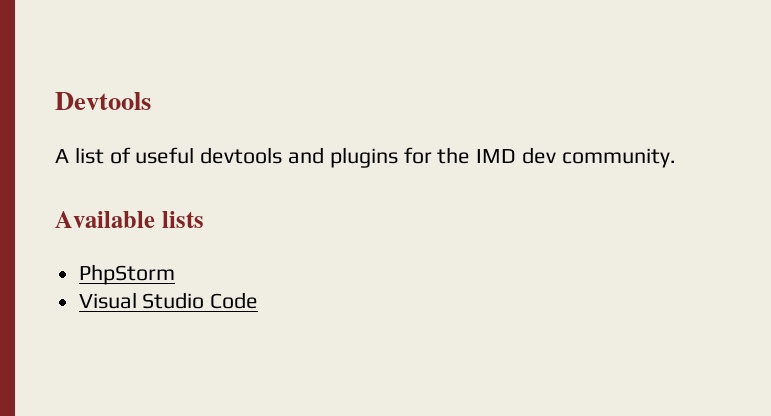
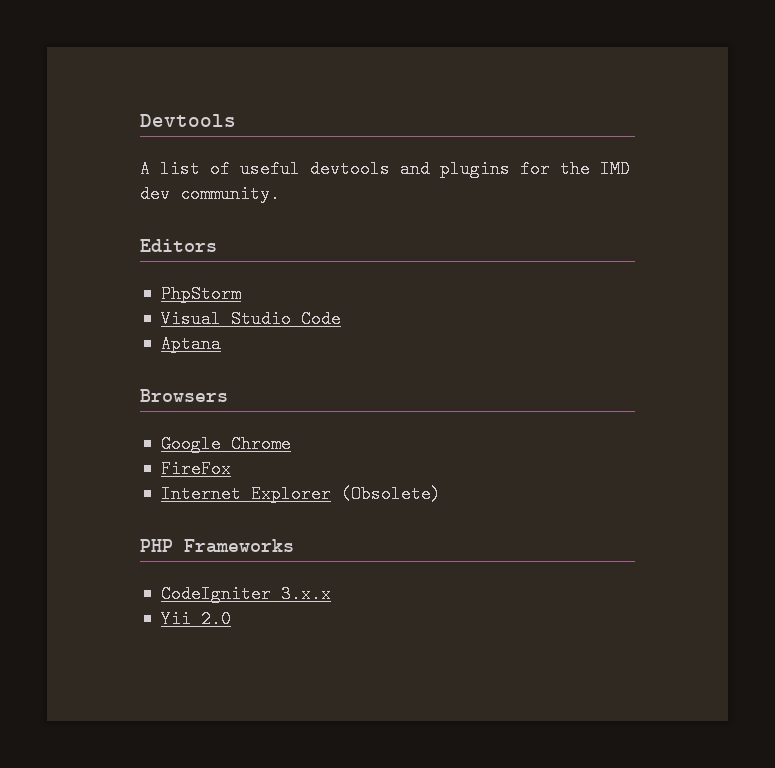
- Available lists
+ Editors
+ Aptana
+ Browsers
+ Google Chrome
+ FireFox
+ Internet Explorer (Obsolete)
+ PHP Frameworks
+ CodeIgniter 3.x.x
+ Yii 2.0

